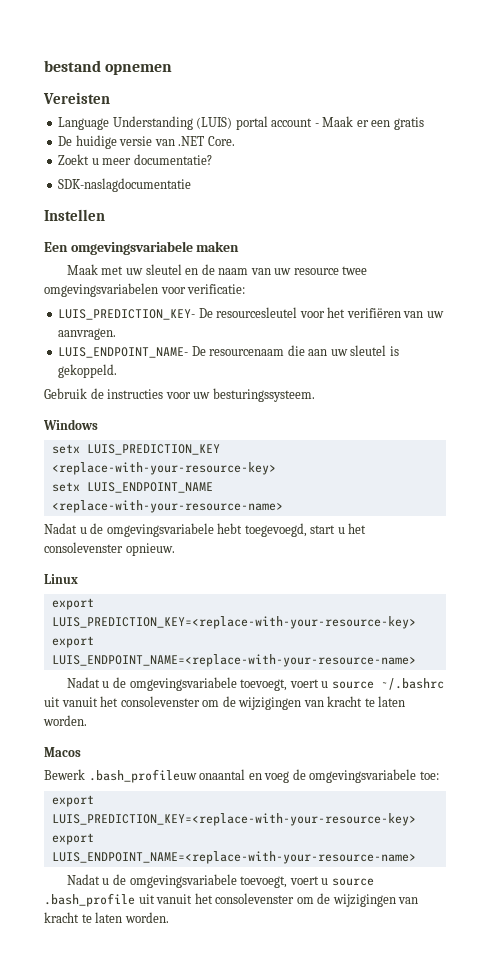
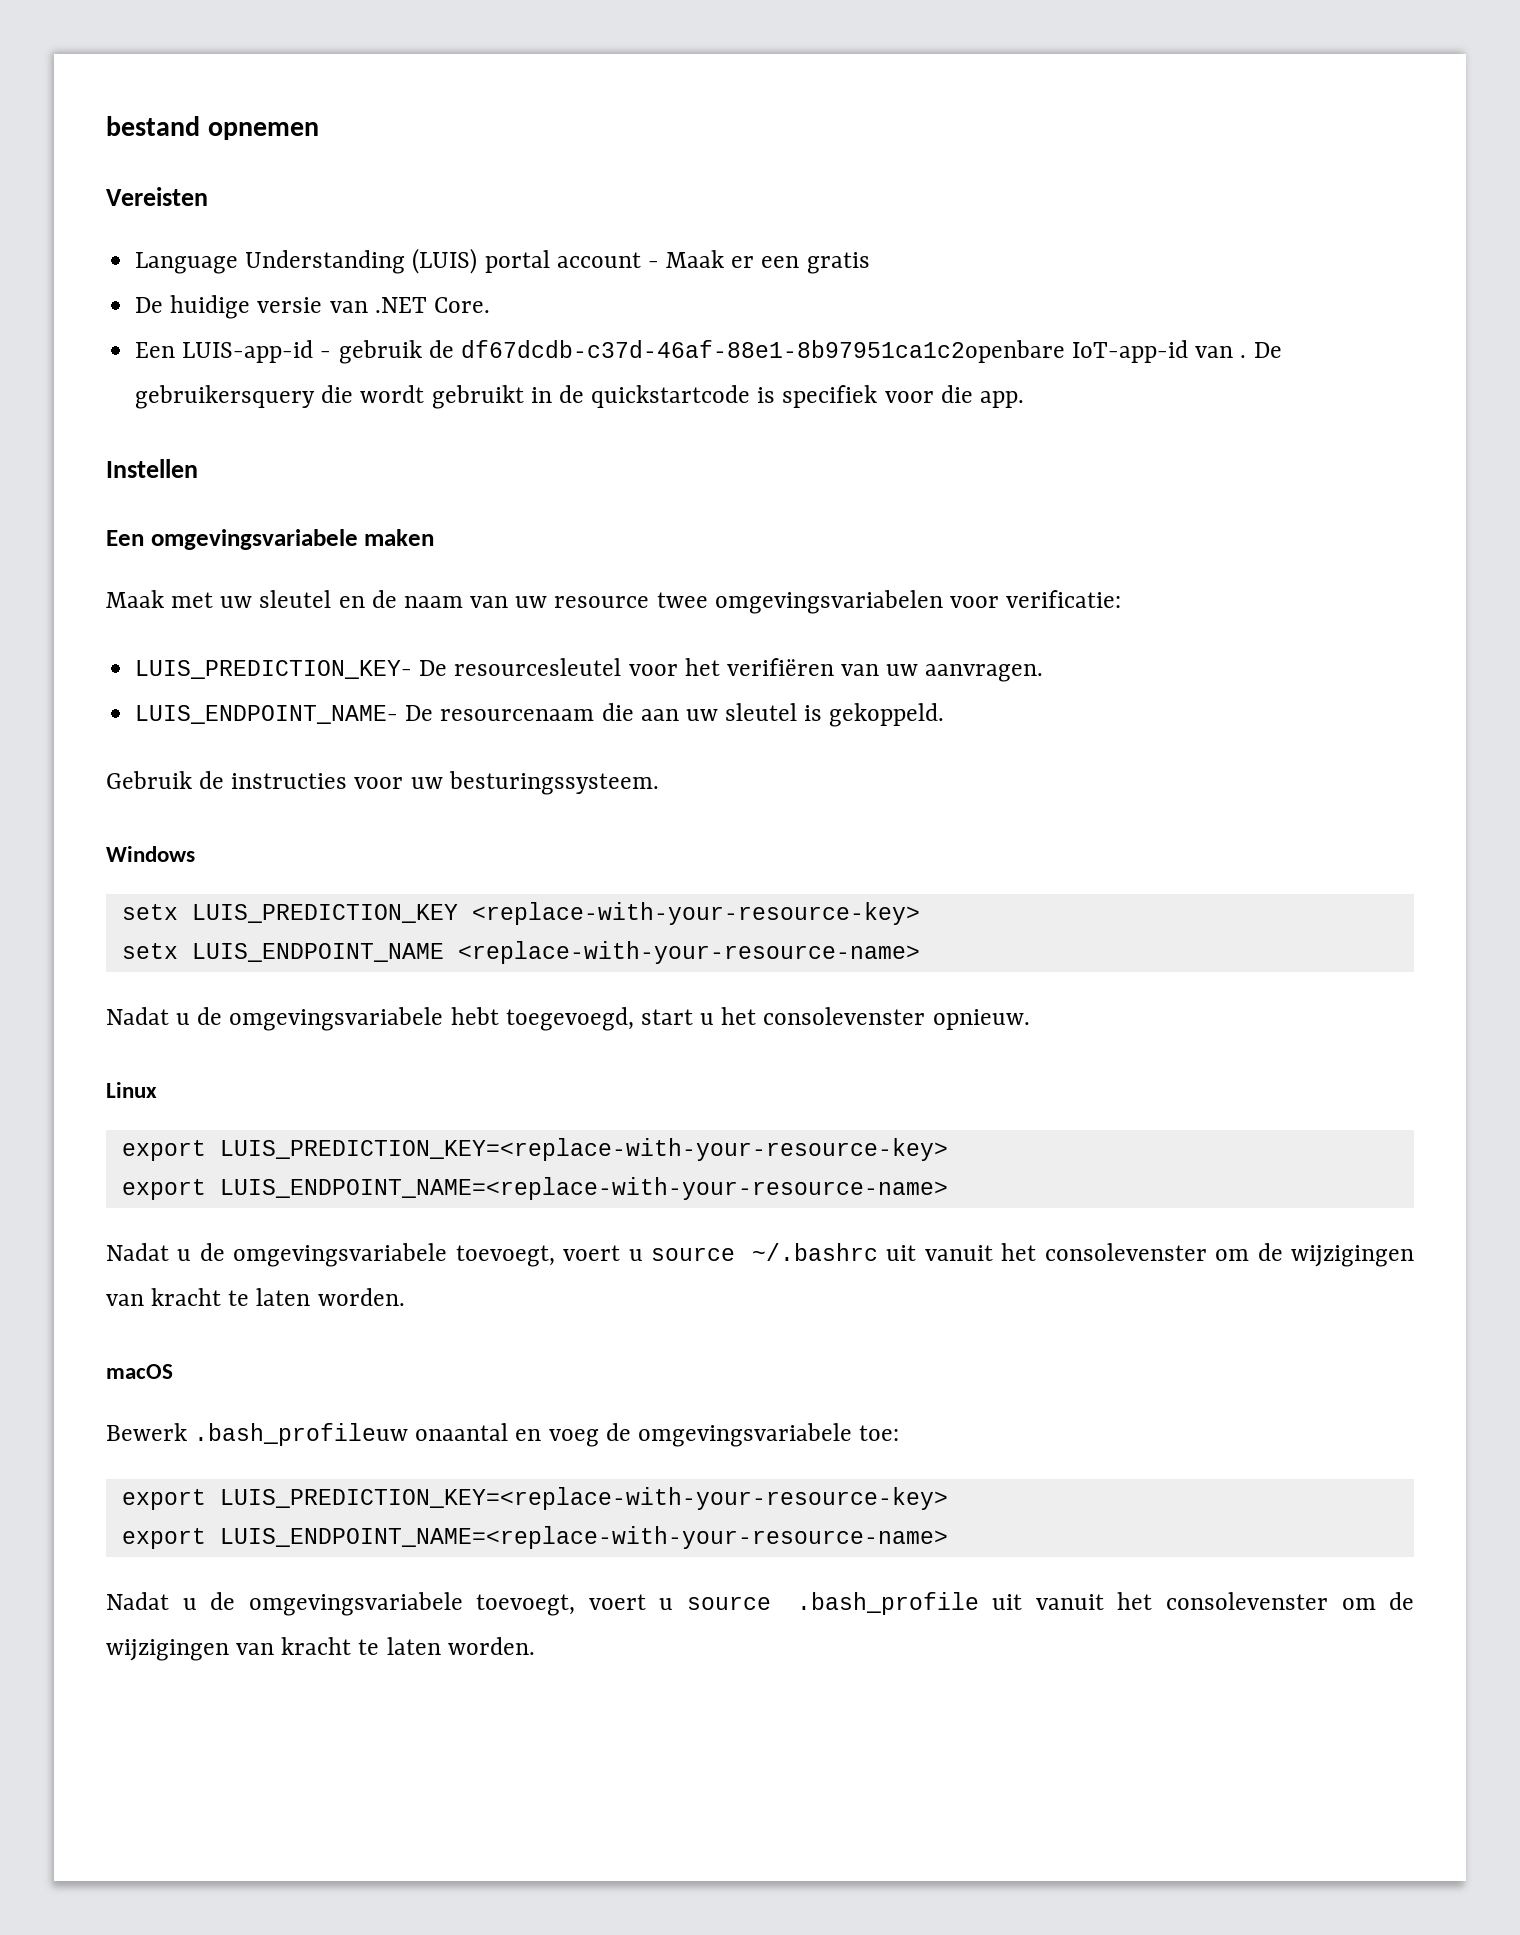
- Zoekt u meer documentatie?
- SDK-naslagdocumentatie
+ Een LUIS-app-id - gebruik de df67dcdb-c37d-46af-88e1-8b97951ca1c2openbare IoT-app-id van . De gebruikersquery die wordt gebruikt in de quickstartcode is specifiek voor die app.
- Macos
+ macOS

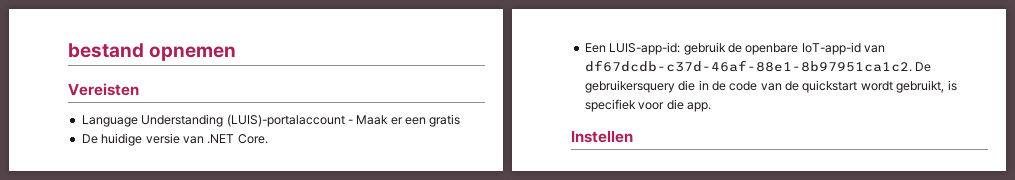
- Language Understanding (LUIS) portal account - Maak er een gratis
+ Language Understanding (LUIS)-portalaccount - Maak er een gratis
- Een LUIS-app-id - gebruik de df67dcdb-c37d-46af-88e1-8b97951ca1c2openbare IoT-app-id van .
+ Een LUIS-app-id: gebruik de openbare IoT-app-id van df67dcdb-c37d-46af-88e1-8b97951ca1c2.
- De gebruikersquery die wordt gebruikt in de quickstartcode is specifiek voor die app.
+ De gebruikersquery die in de code van de quickstart wordt gebruikt, is specifiek voor die app.
- Een omgevingsvariabele maken
- Maak met uw sleutel en de naam van uw resource twee omgevingsvariabelen voor verificatie:
- LUIS_PREDICTION_KEY- De resourcesleutel voor het verifiëren van uw aanvragen.
- LUIS_ENDPOINT_NAME- De resourcenaam die aan uw sleutel is gekoppeld.
- Gebruik de instructies voor uw besturingssysteem.
- Windows
- setx LUIS_PREDICTION_KEY <replace-with-your-resource-key>
- setx LUIS_ENDPOINT_NAME <replace-with-your-resource-name>
- Nadat u de omgevingsvariabele hebt toegevoegd, start u het consolevenster opnieuw.
- Linux
- export LUIS_PREDICTION_KEY=<replace-with-your-resource-key>
- export LUIS_ENDPOINT_NAME=<replace-with-your-resource-name>
- Nadat u de omgevingsvariabele toevoegt, voert u source ~/.bashrc uit vanuit het consolevenster om de wijzigingen van kracht te laten worden.
- macOS
- Bewerk .bash_profileuw onaantal en voeg de omgevingsvariabele toe:
- export LUIS_PREDICTION_KEY=<replace-with-your-resource-key>
- export LUIS_ENDPOINT_NAME=<replace-with-your-resource-name>
- Nadat u de omgevingsvariabele toevoegt, voert u source .bash_profile uit vanuit het consolevenster om de wijzigingen van kracht te laten worden.

